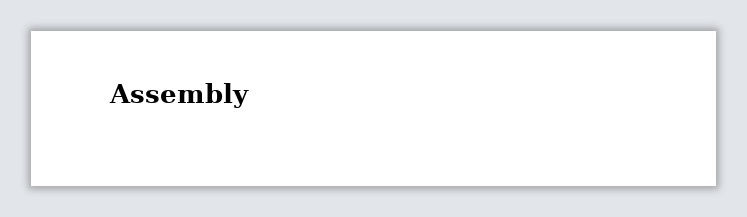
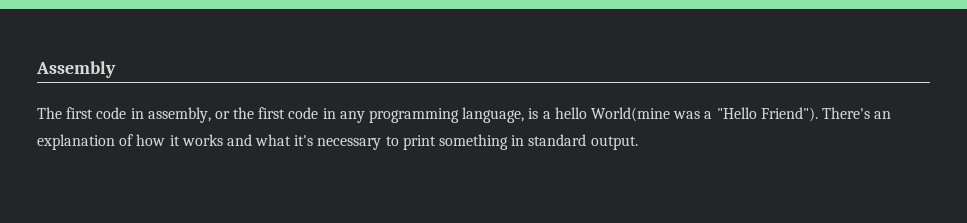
+ The first code in assembly, or the first code in any programming language, is a hello World(mine was a "Hello Friend"). There's an explanation of how it works and what it's necessary to print something in standard output.

